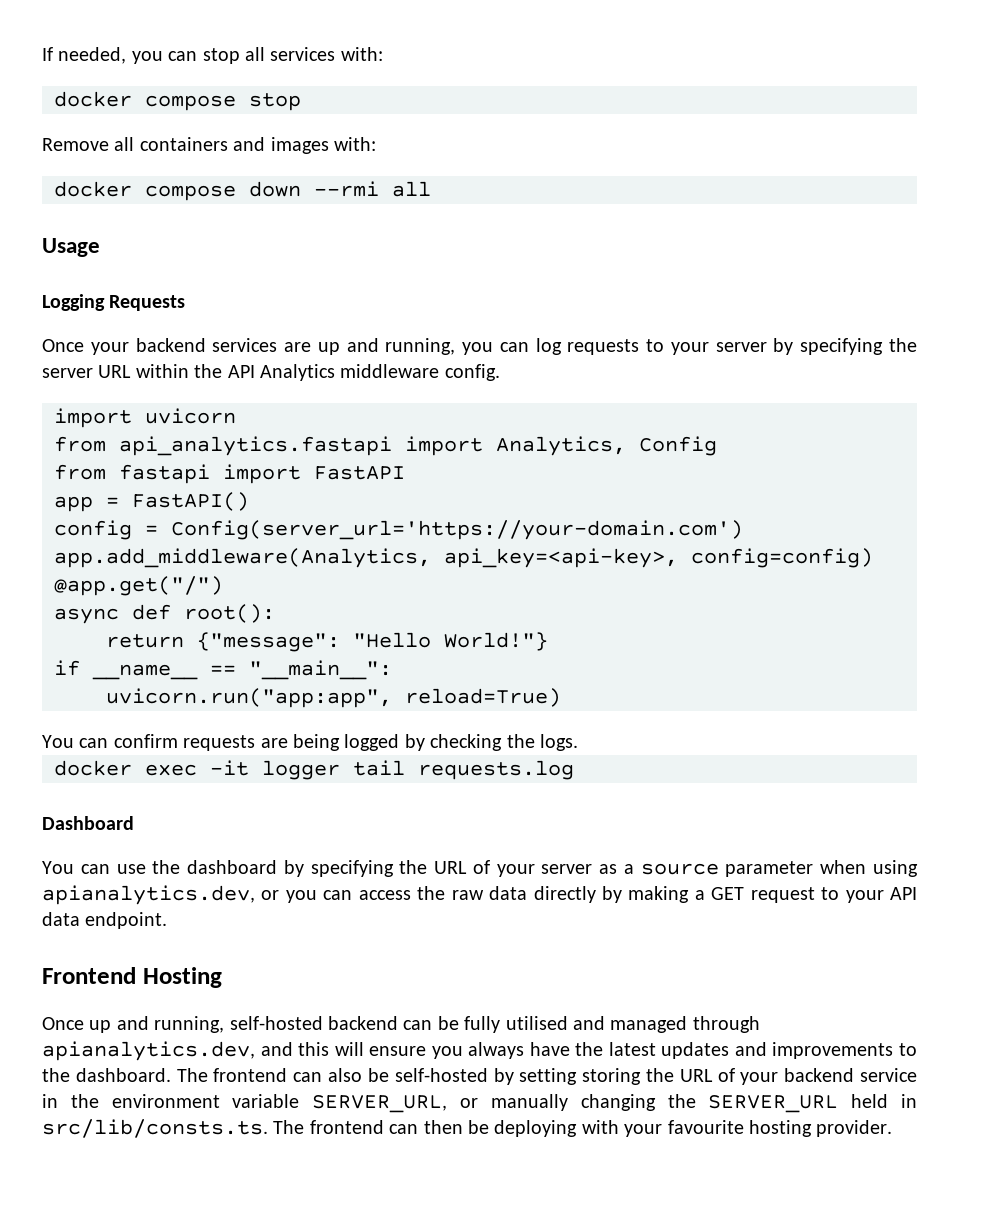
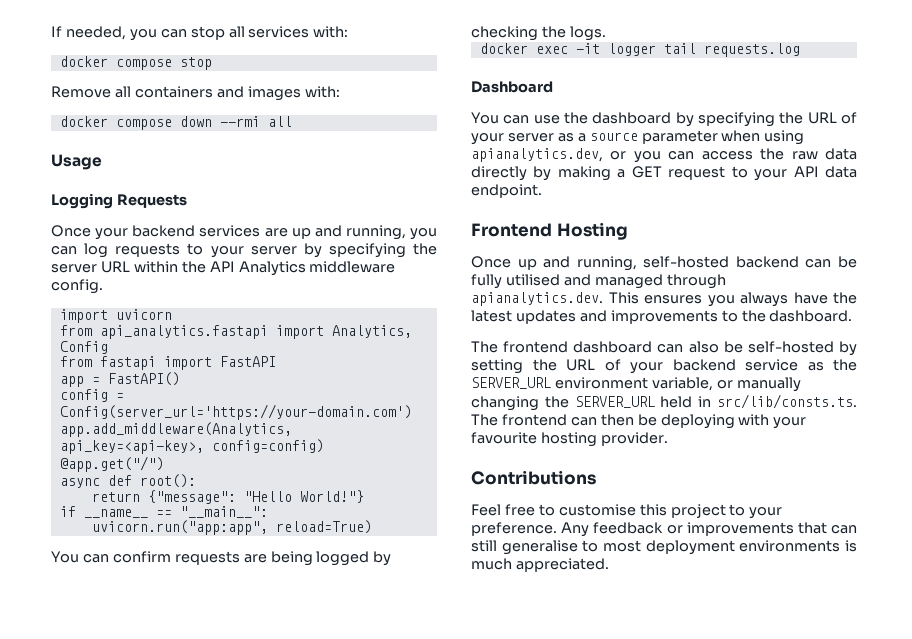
- Once up and running, self-hosted backend can be fully utilised and managed through apianalytics.dev, and this will ensure you always have the latest updates and improvements to the dashboard. The frontend can also be self-hosted by setting storing the URL of your backend service in the environment variable SERVER_URL, or manually changing the SERVER_URL held in src/lib/consts.ts. The frontend can then be deploying with your favourite hosting provider.
+ Once up and running, self-hosted backend can be fully utilised and managed through apianalytics.dev. This ensures you always have the latest updates and improvements to the dashboard.
+ The frontend dashboard can also be self-hosted by setting the URL of your backend service as the SERVER_URL environment variable, or manually changing the SERVER_URL held in src/lib/consts.ts. The frontend can then be deploying with your favourite hosting provider.
+ Contributions
+ Feel free to customise this project to your preference. Any feedback or improvements that can still generalise to most deployment environments is much appreciated.

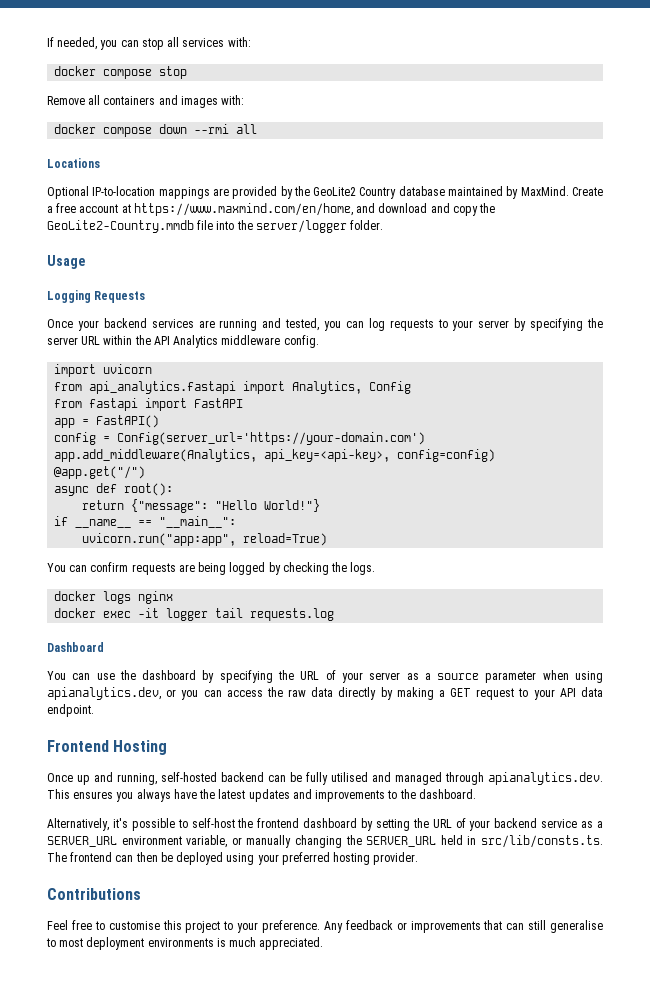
+ Locations
+ Optional IP-to-location mappings are provided by the GeoLite2 Country database maintained by MaxMind. Create a free account at https://www.maxmind.com/en/home, and download and copy the GeoLite2-Country.mmdb file into the server/logger folder.
- Once your backend services are up and running, you can log requests to your server by specifying the server URL within the API Analytics middleware config.
+ Once your backend services are running and tested, you can log requests to your server by specifying the server URL within the API Analytics middleware config.
+ docker logs nginx
- The frontend dashboard can also be self-hosted by setting the URL of your backend service as the SERVER_URL environment variable, or manually changing the SERVER_URL held in src/lib/consts.ts. The frontend can then be deploying with your favourite hosting provider.
+ Alternatively, it's possible to self-host the frontend dashboard by setting the URL of your backend service as a SERVER_URL environment variable, or manually changing the SERVER_URL held in src/lib/consts.ts. The frontend can then be deployed using your preferred hosting provider.

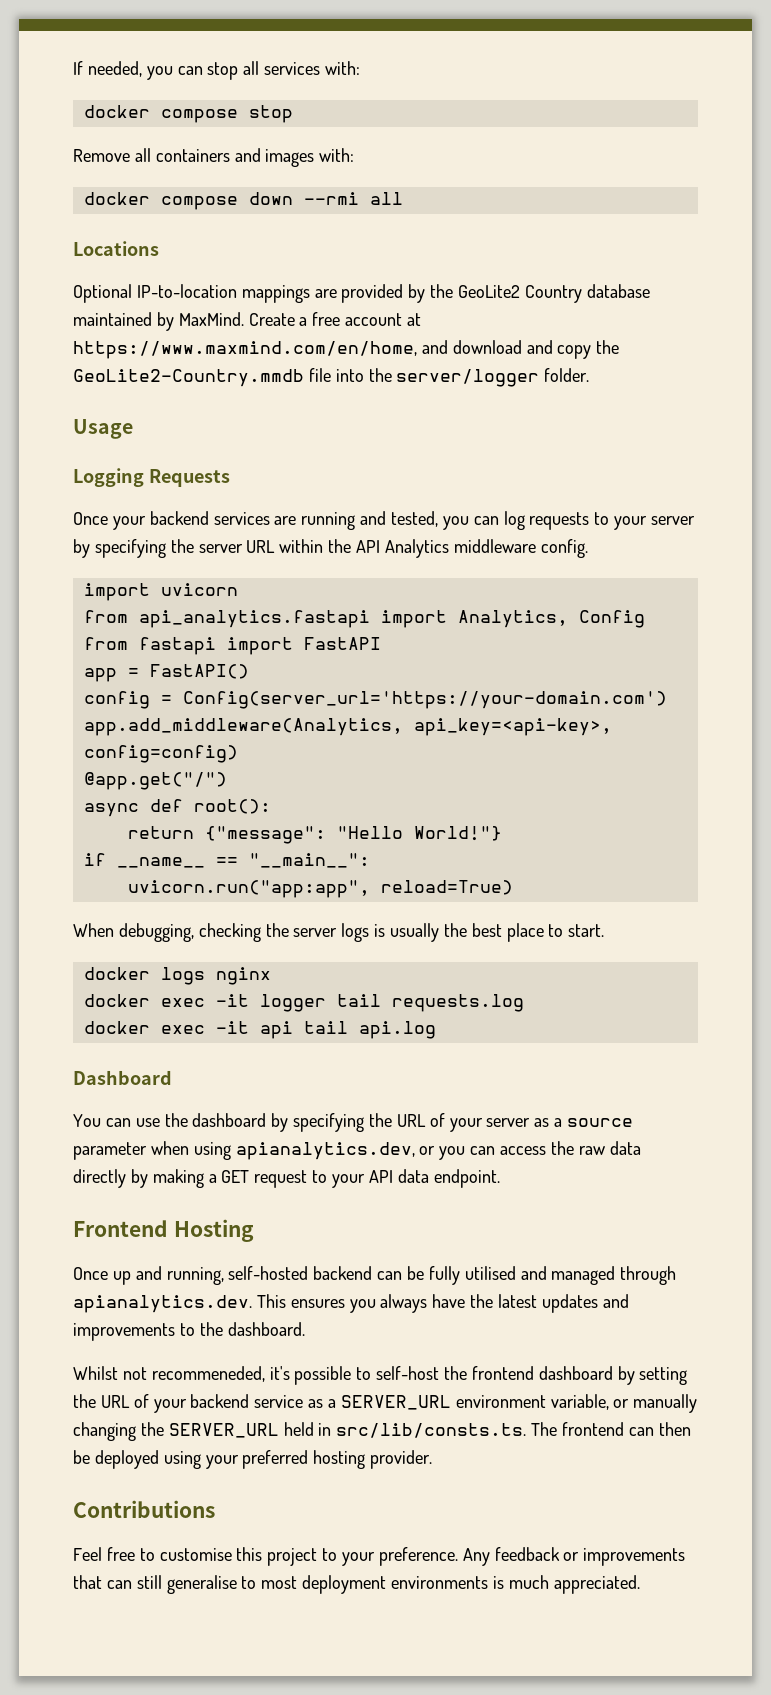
- You can confirm requests are being logged by checking the logs.
+ When debugging, checking the server logs is usually the best place to start.
+ docker exec -it api tail api.log
- Alternatively, it's possible to self-host the frontend dashboard by setting the URL of your backend service as a SERVER_URL environment variable, or manually changing the SERVER_URL held in src/lib/consts.ts. The frontend can then be deployed using your preferred hosting provider.
+ Whilst not recommeneded, it's possible to self-host the frontend dashboard by setting the URL of your backend service as a SERVER_URL environment variable, or manually changing the SERVER_URL held in src/lib/consts.ts. The frontend can then be deployed using your preferred hosting provider.

